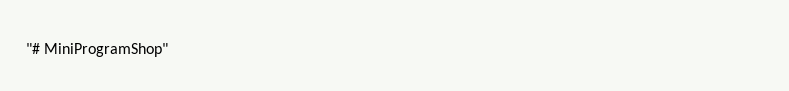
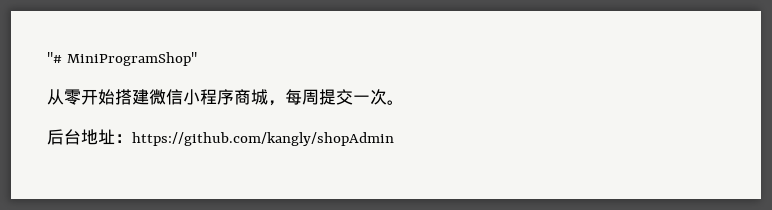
+ 从零开始搭建微信小程序商城，每周提交一次。
+ 后台地址：https://github.com/kangly/shopAdmin

